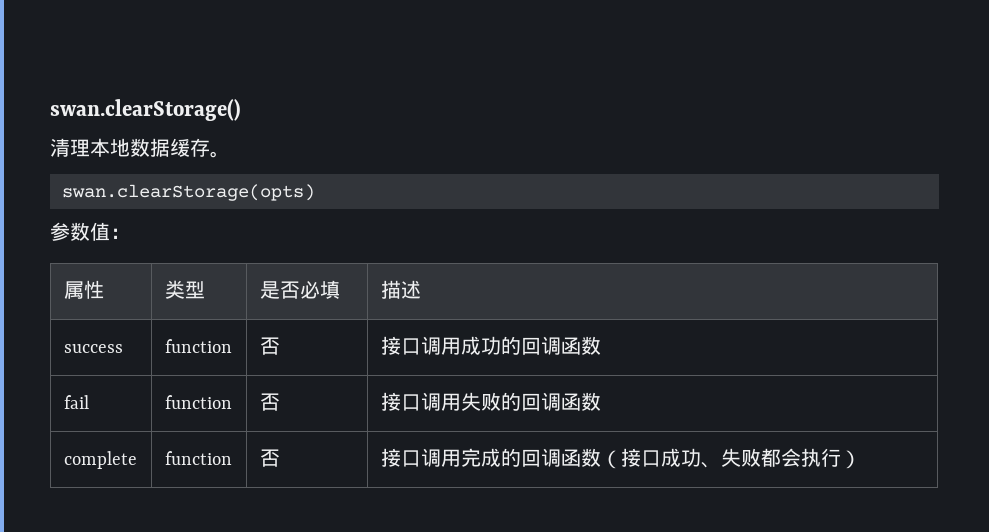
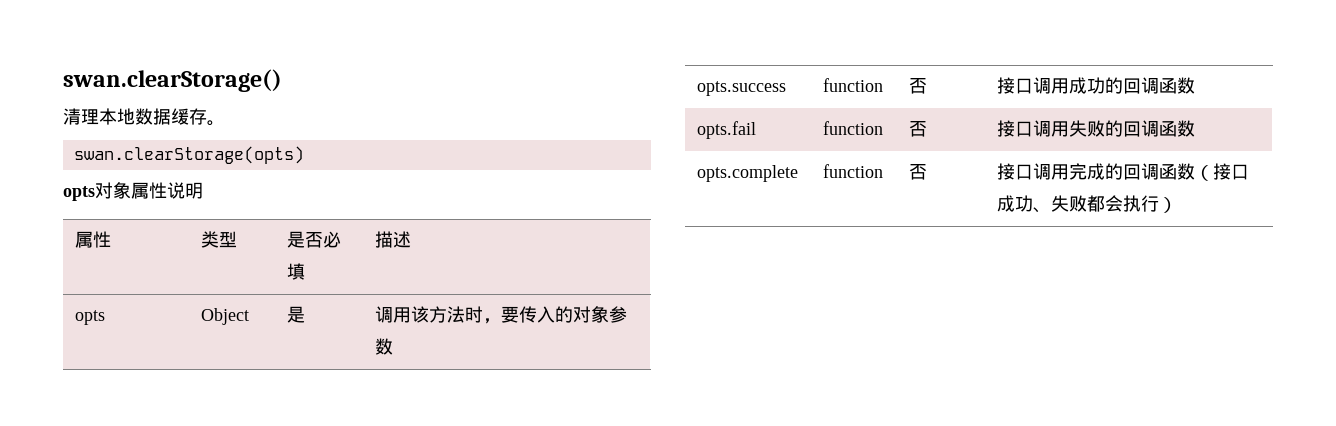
- 参数值：
+ opts对象属性说明
- success | function | 否 | 接口调用成功的回调函数
+ opts | Object | 是 | 调用该方法时，要传入的对象参数
+ opts.success | function | 否 | 接口调用成功的回调函数
- fail | function | 否 | 接口调用失败的回调函数
+ opts.fail | function | 否 | 接口调用失败的回调函数
- complete | function | 否 | 接口调用完成的回调函数（接口成功、失败都会执行）
+ opts.complete | function | 否 | 接口调用完成的回调函数（接口成功、失败都会执行）

